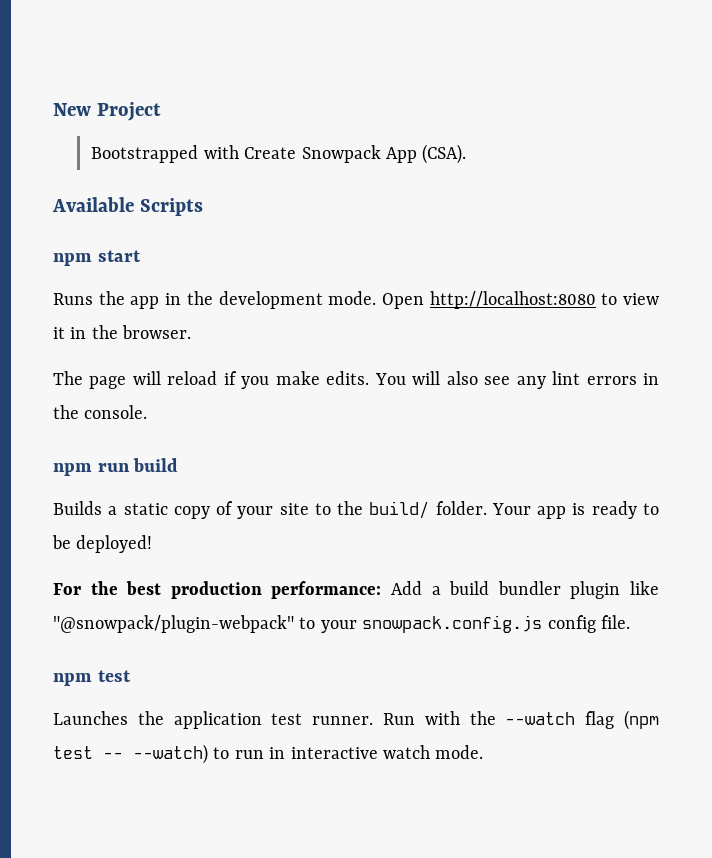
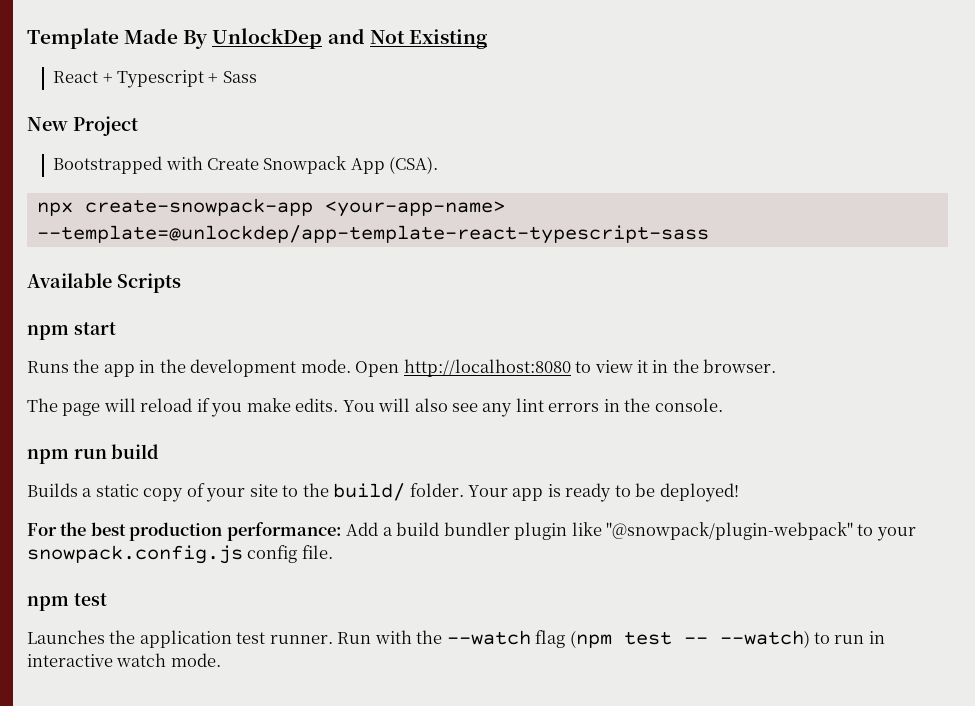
+ Template Made By UnlockDep and Not Existing
+ React + Typescript + Sass
+ npx create-snowpack-app <your-app-name> --template=@unlockdep/app-template-react-typescript-sass

